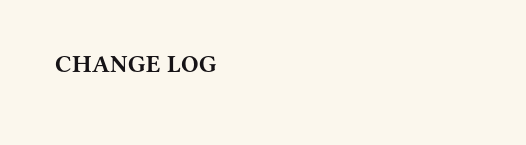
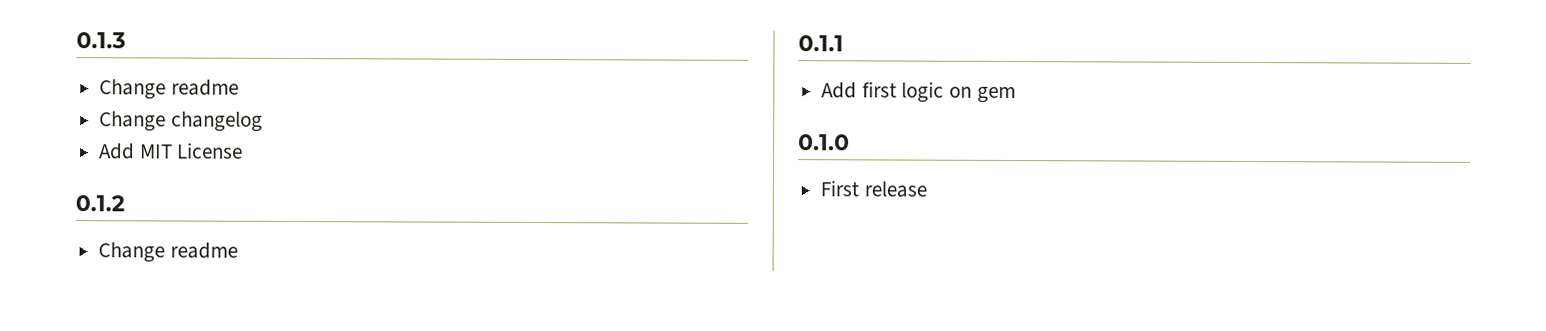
- CHANGE LOG
+ 0.1.3
+ Change readme
+ Change changelog
+ Add MIT License
+ 0.1.2
+ Change readme
+ 0.1.1
+ Add first logic on gem
+ 0.1.0
+ First release

